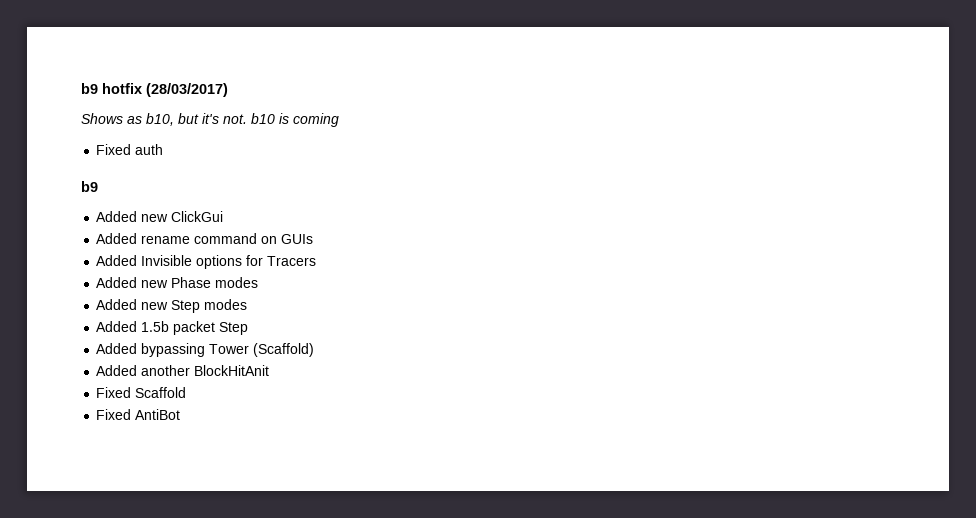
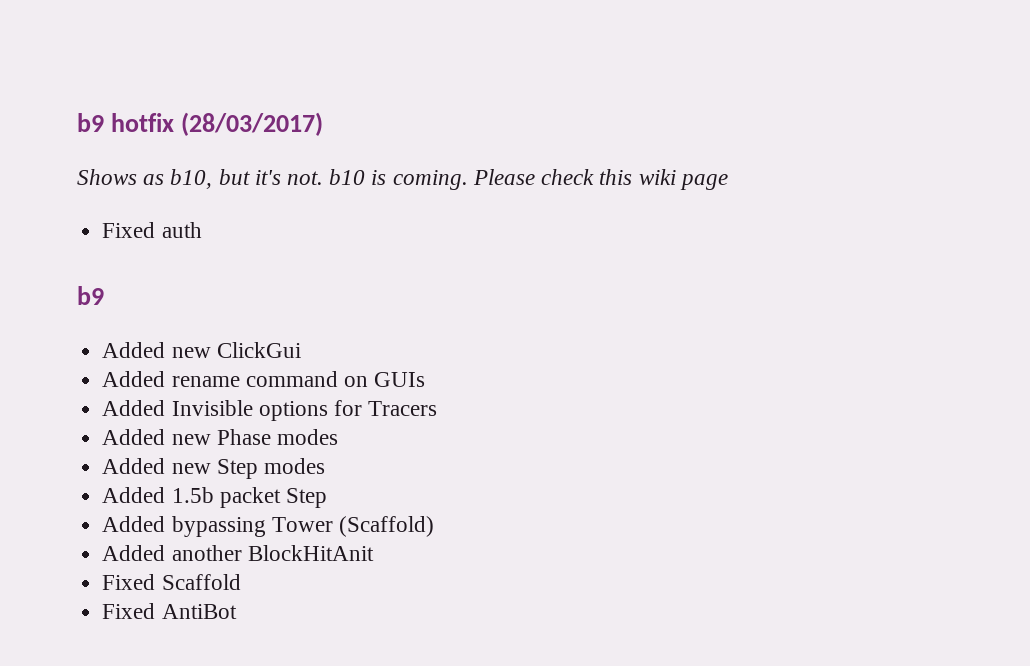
- Shows as b10, but it's not. b10 is coming
+ Shows as b10, but it's not. b10 is coming. Please check this wiki page

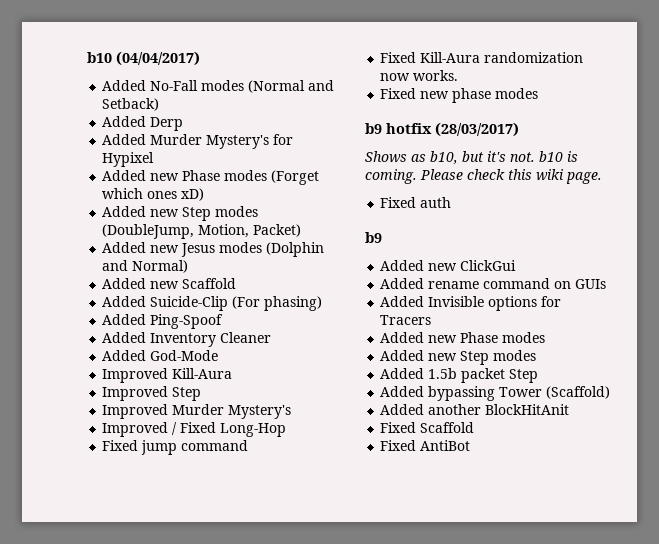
+ b10 (04/04/2017)
+ Added No-Fall modes (Normal and Setback)
+ Added Derp
+ Added Murder Mystery's for Hypixel
+ Added new Phase modes (Forget which ones xD)
+ Added new Step modes (DoubleJump, Motion, Packet)
+ Added new Jesus modes (Dolphin and Normal)
+ Added new Scaffold
+ Added Suicide-Clip (For phasing)
+ Added Ping-Spoof
+ Added Inventory Cleaner
+ Added God-Mode
+ Improved Kill-Aura
+ Improved Step
+ Improved Murder Mystery's
+ Improved / Fixed Long-Hop
+ Fixed jump command
+ Fixed Kill-Aura randomization now works.
+ Fixed new phase modes
- Please check this wiki page
+ Please check this wiki page.

